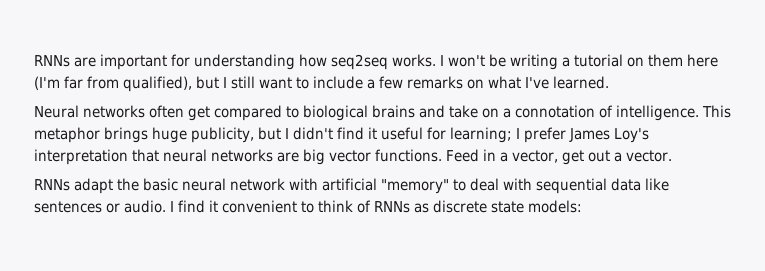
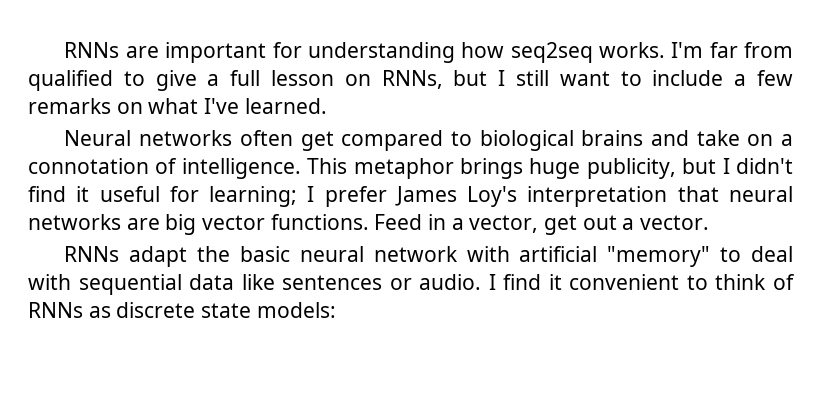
- I won't be writing a tutorial on them here (I'm far from qualified), but I still want to include a few remarks on what I've learned.
+ I'm far from qualified to give a full lesson on RNNs, but I still want to include a few remarks on what I've learned.

